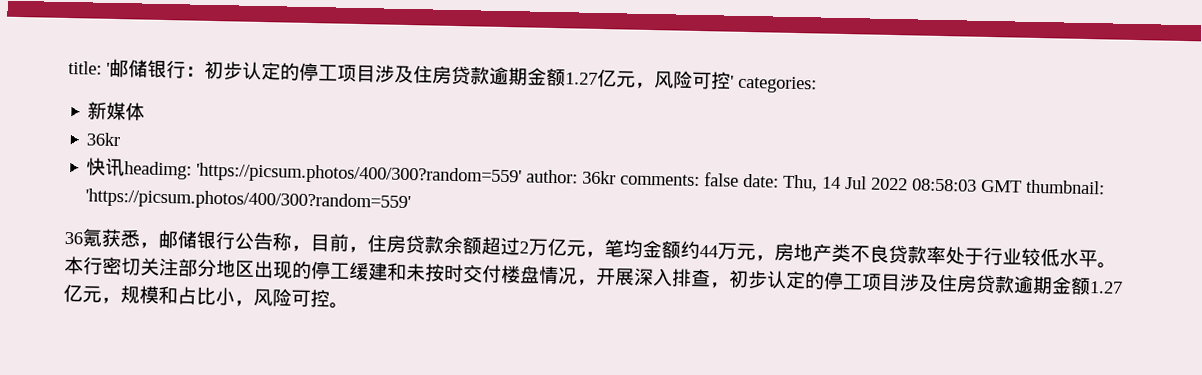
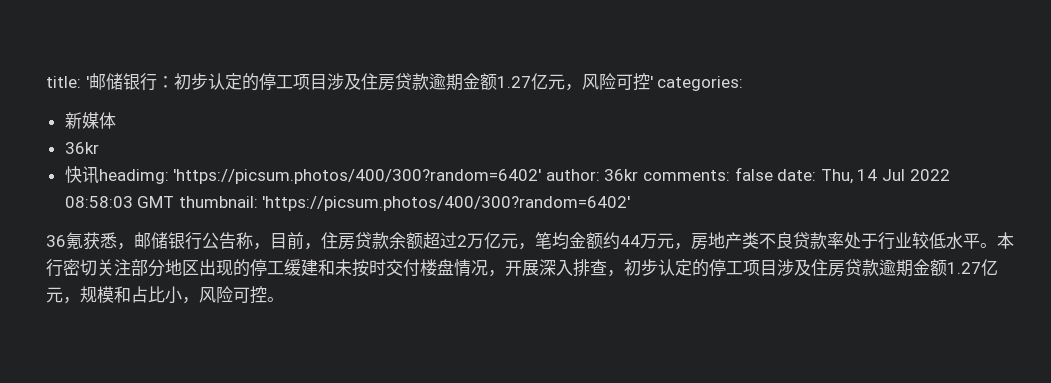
- 快讯headimg: 'https://picsum.photos/400/300?random=559' author: 36kr comments: false date: Thu, 14 Jul 2022 08:58:03 GMT thumbnail: 'https://picsum.photos/400/300?random=559'
+ 快讯headimg: 'https://picsum.photos/400/300?random=6402' author: 36kr comments: false date: Thu, 14 Jul 2022 08:58:03 GMT thumbnail: 'https://picsum.photos/400/300?random=6402'

